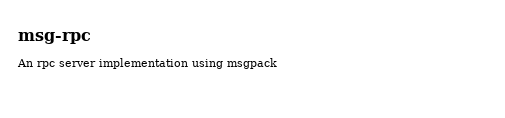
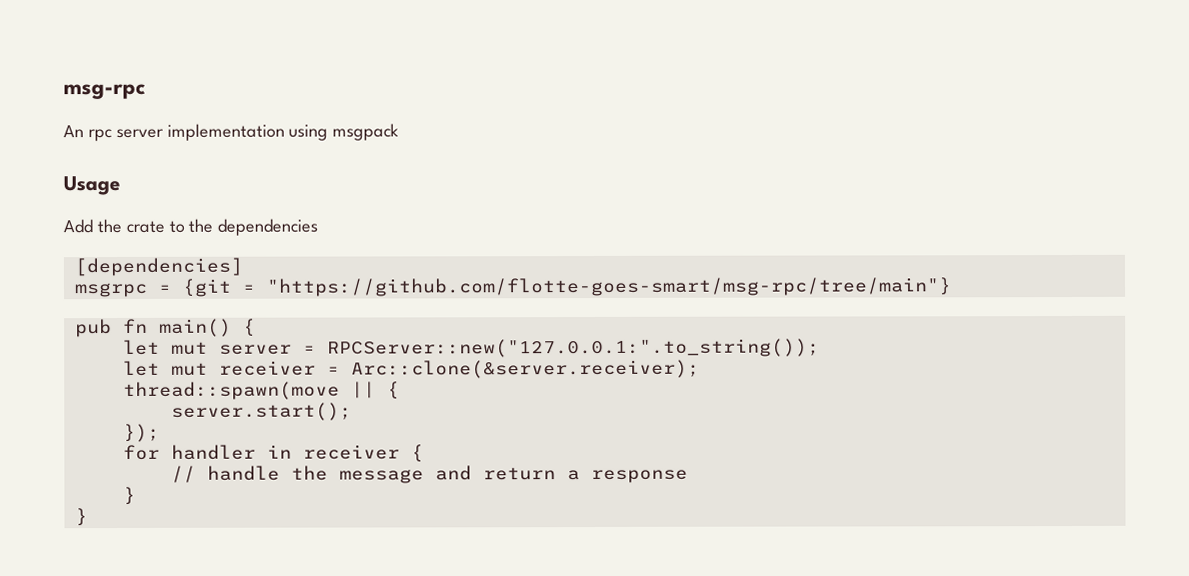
+ Usage
+ Add the crate to the dependencies
+ [dependencies]
+ msgrpc = {git = "https://github.com/flotte-goes-smart/msg-rpc/tree/main"}
+ pub fn main() {
+ let mut server = RPCServer::new("127.0.0.1:".to_string());
+ let mut receiver = Arc::clone(&server.receiver);
+ thread::spawn(move || {
+ server.start();
+ });
+ for handler in receiver {
+ // handle the message and return a response
+ }
+ }

